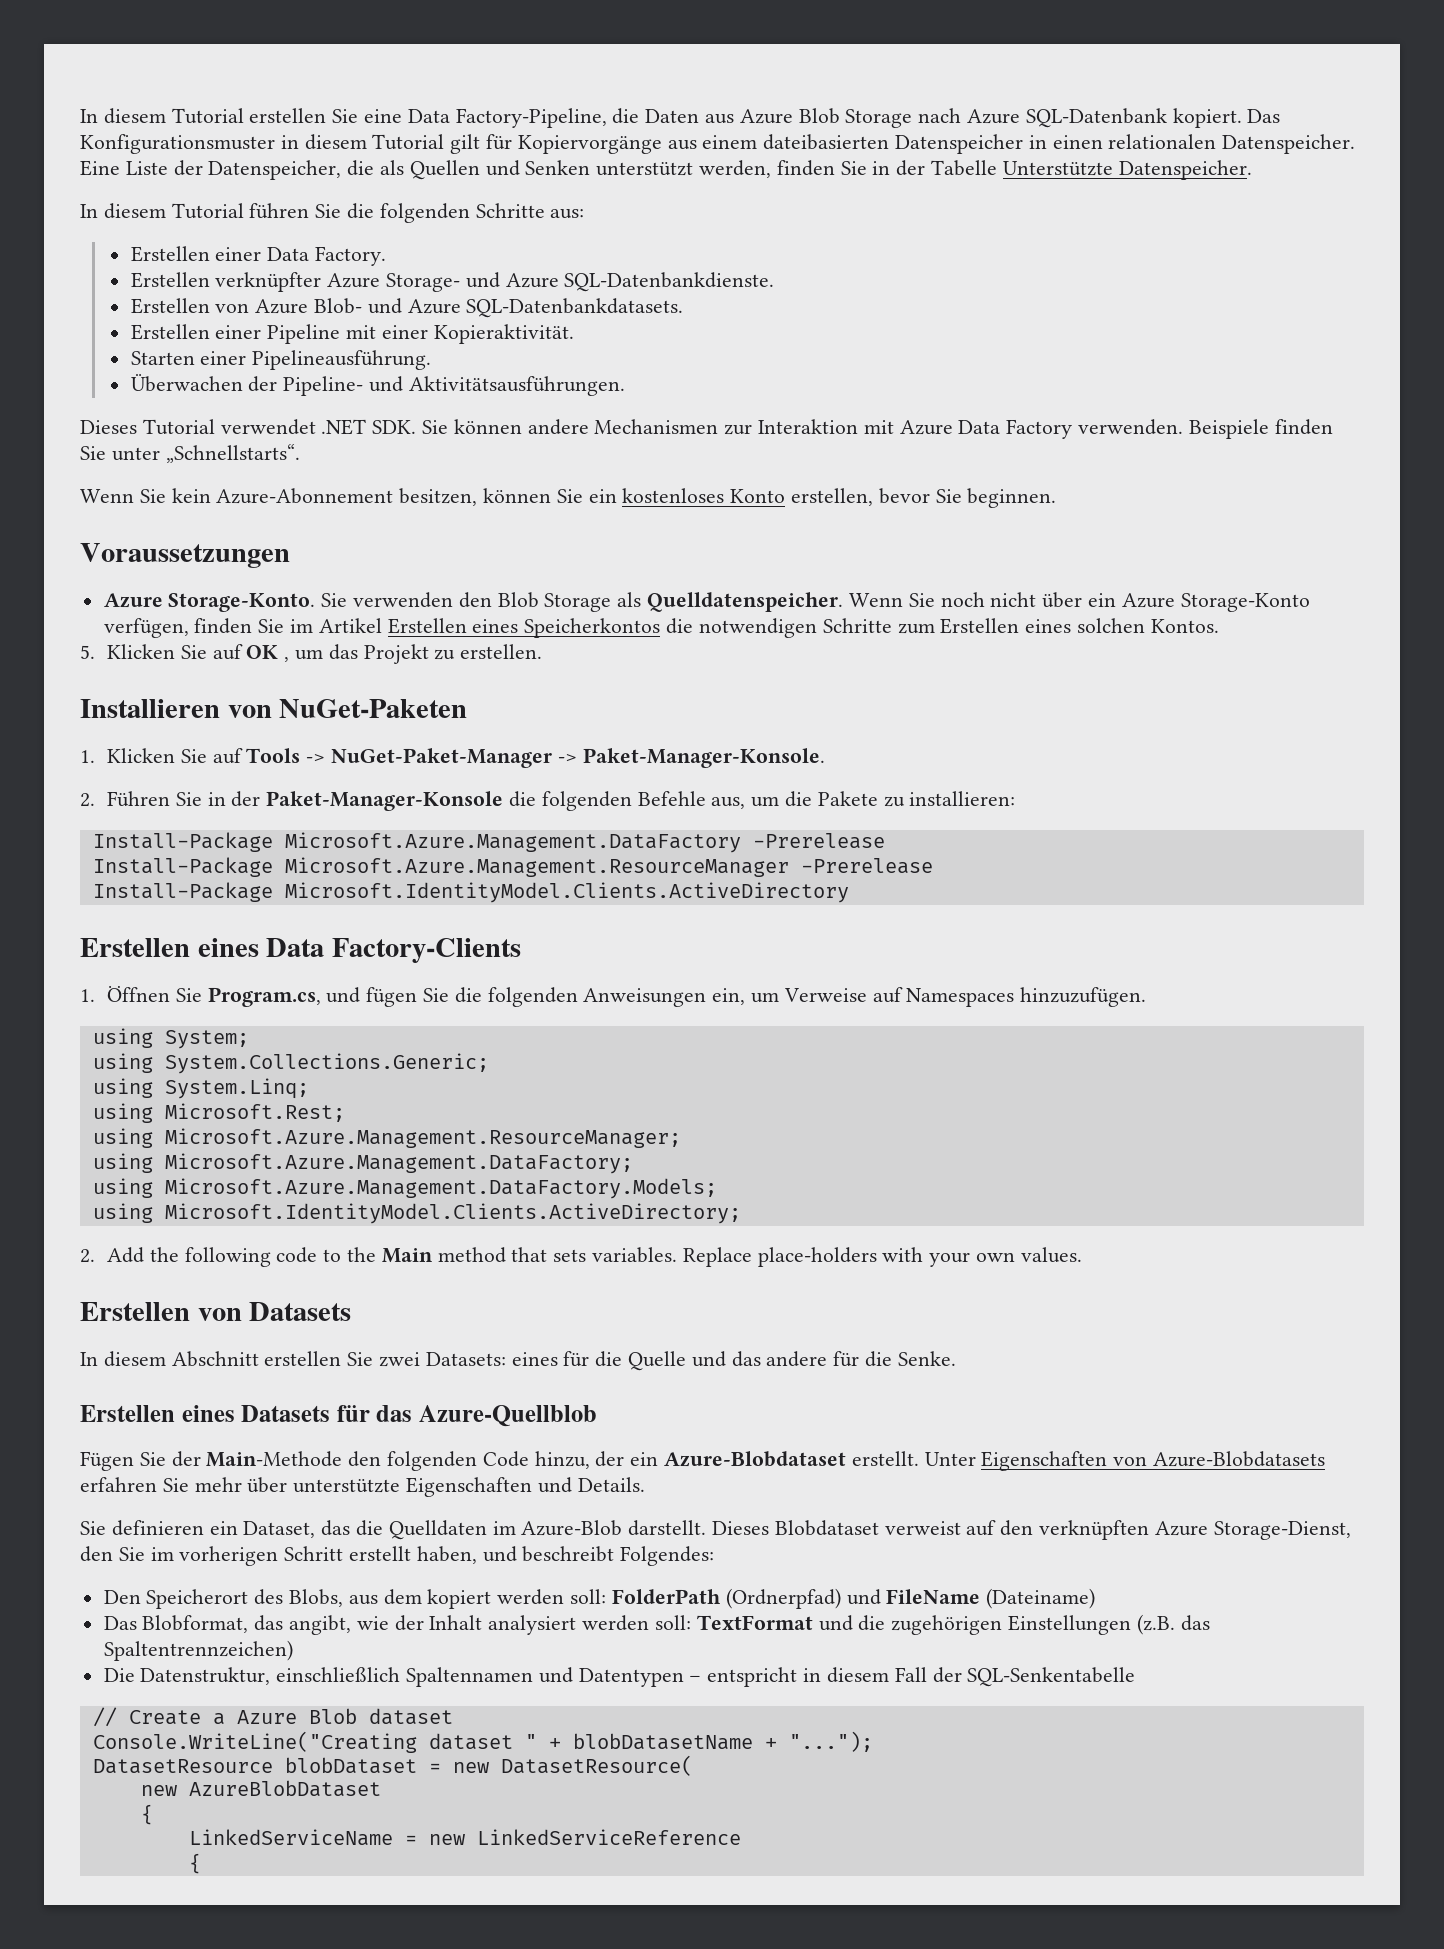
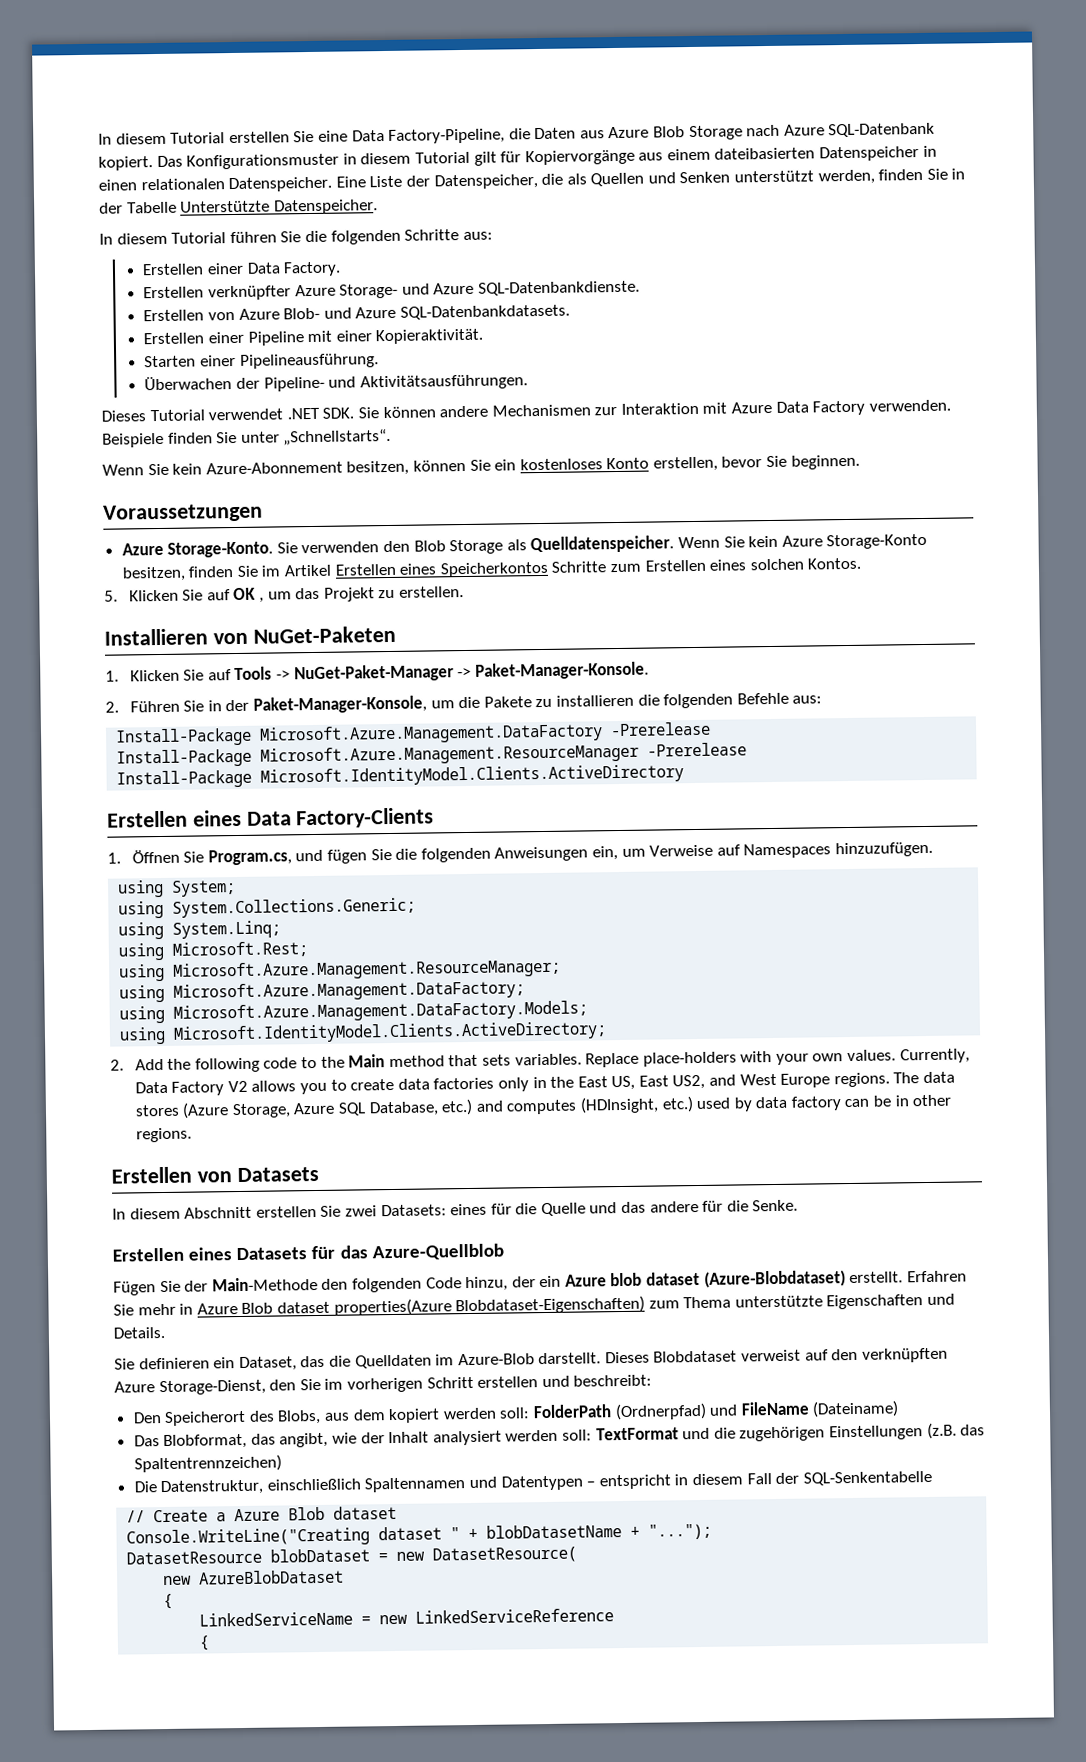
- Wenn Sie noch nicht über ein Azure Storage-Konto verfügen, finden Sie im Artikel Erstellen eines Speicherkontos die notwendigen Schritte zum Erstellen eines solchen Kontos.
+ Wenn Sie kein Azure Storage-Konto besitzen, finden Sie im Artikel Erstellen eines Speicherkontos Schritte zum Erstellen eines solchen Kontos.
- 2. Führen Sie in der Paket-Manager-Konsole die folgenden Befehle aus, um die Pakete zu installieren:
+ 2. Führen Sie in der Paket-Manager-Konsole, um die Pakete zu installieren die folgenden Befehle aus:
+ Currently, Data Factory V2 allows you to create data factories only in the East US, East US2, and West Europe regions. The data stores (Azure Storage, Azure SQL Database, etc.) and computes (HDInsight, etc.) used by data factory can be in other regions.
- Fügen Sie der Main-Methode den folgenden Code hinzu, der ein Azure-Blobdataset erstellt. Unter Eigenschaften von Azure-Blobdatasets erfahren Sie mehr über unterstützte Eigenschaften und Details.
+ Fügen Sie der Main-Methode den folgenden Code hinzu, der ein Azure blob dataset (Azure-Blobdataset) erstellt. Erfahren Sie mehr in Azure Blob dataset properties(Azure Blobdataset-Eigenschaften) zum Thema unterstützte Eigenschaften und Details.
- Dieses Blobdataset verweist auf den verknüpften Azure Storage-Dienst, den Sie im vorherigen Schritt erstellt haben, und beschreibt Folgendes:
+ Dieses Blobdataset verweist auf den verknüpften Azure Storage-Dienst, den Sie im vorherigen Schritt erstellen und beschreibt:

